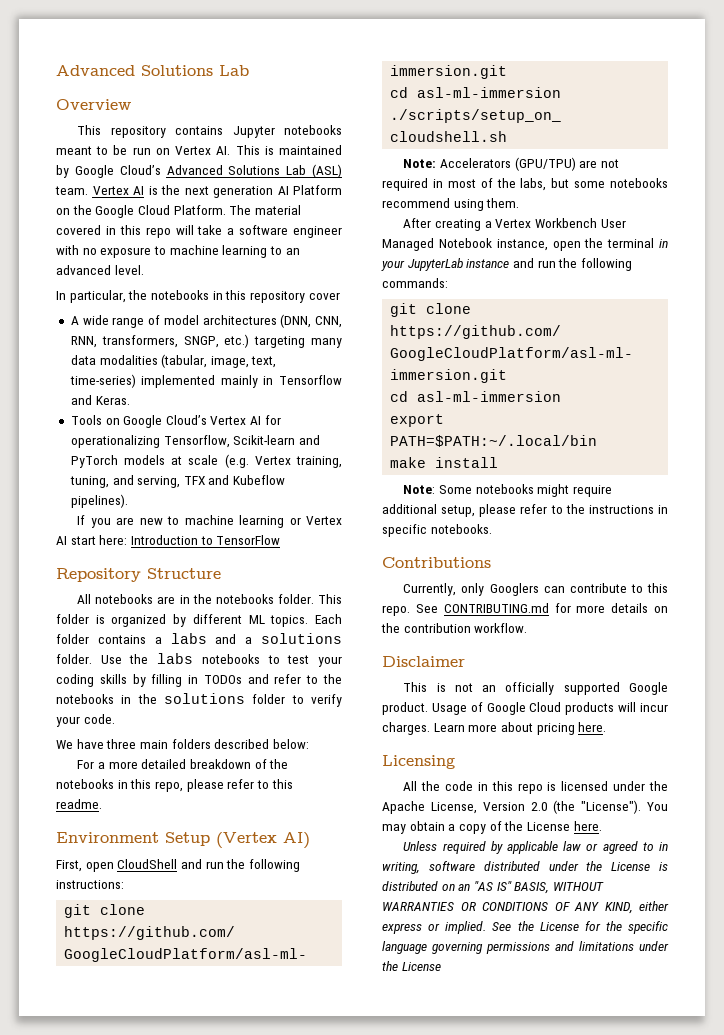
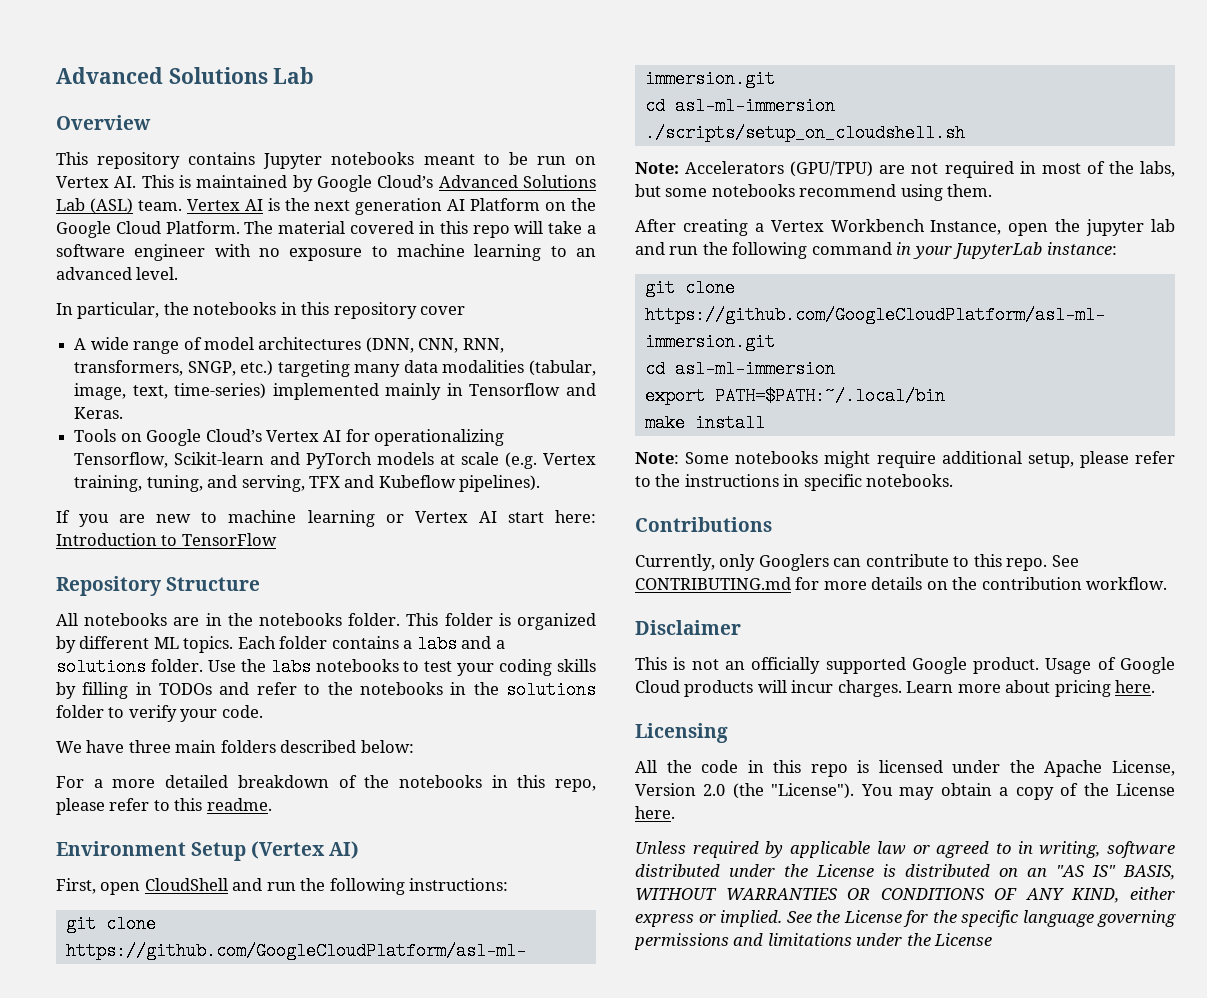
- After creating a Vertex Workbench User Managed Notebook instance, open the terminal in your JupyterLab instance and run the following commands:
+ After creating a Vertex Workbench Instance, open the jupyter lab and run the following command in your JupyterLab instance:

